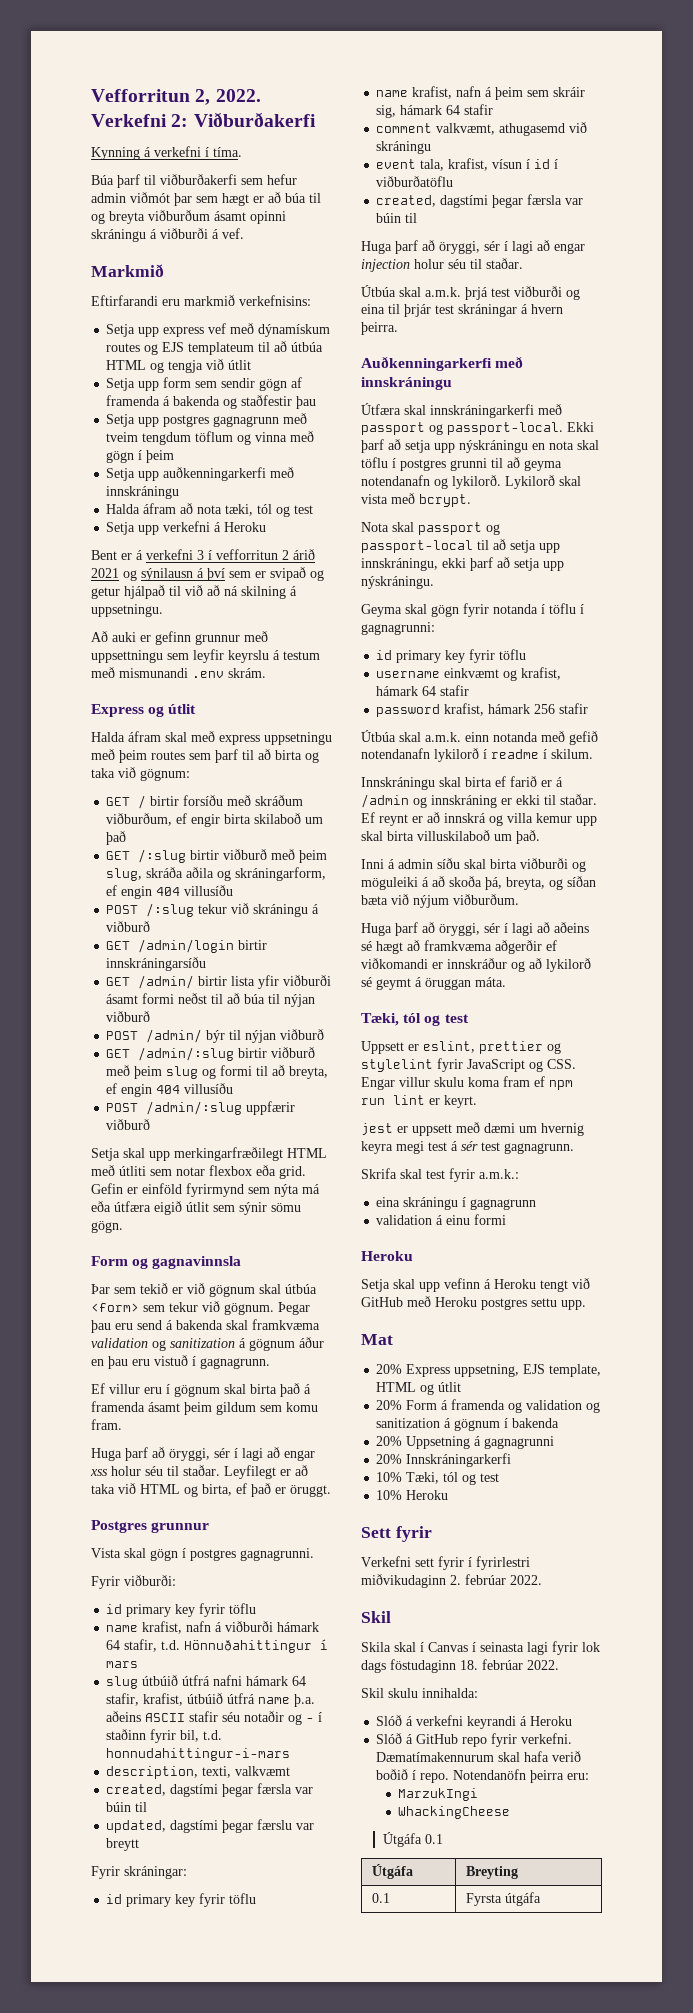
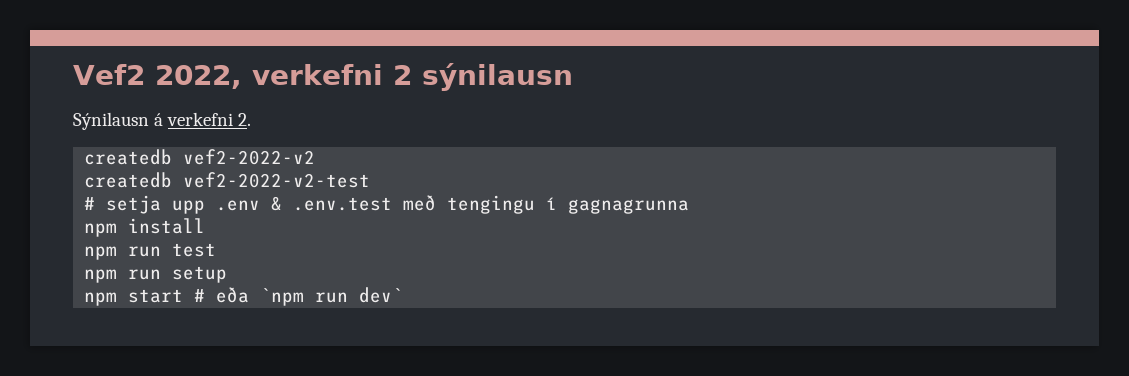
- Vefforritun 2, 2022. Verkefni 2: Viðburðakerfi
- Kynning á verkefni í tíma.
- Búa þarf til viðburðakerfi sem hefur admin viðmót þar sem hægt er að búa til og breyta viðburðum ásamt opinni skráningu á viðburði á vef.
- Markmið
- Eftirfarandi eru markmið verkefnisins:
- Setja upp express vef með dýnamískum routes og EJS templateum til að útbúa HTML og tengja við útlit
- Setja upp form sem sendir gögn af framenda á bakenda og staðfestir þau
- Setja upp postgres gagnagrunn með tveim tengdum töflum og vinna með gögn í þeim
- Setja upp auðkenningarkerfi með innskráningu
- Halda áfram að nota tæki, tól og test
- Setja upp verkefni á Heroku
- Bent er á verkefni 3 í vefforritun 2 árið 2021 og sýnilausn á því sem er svipað og getur hjálpað til við að ná skilning á uppsetningu.
- Að auki er gefinn grunnur með uppsettningu sem leyfir keyrslu á testum með mismunandi .env skrám.
- Express og útlit
- Halda áfram skal með express uppsetningu með þeim routes sem þarf til að birta og taka við gögnum:
- GET / birtir forsíðu með skráðum viðburðum, ef engir birta skilaboð um það
- GET /:slug birtir viðburð með þeim slug, skráða aðila og skráningarform, ef engin 404 villusíðu
- POST /:slug tekur við skráningu á viðburð
- GET /admin/login birtir innskráningarsíðu
- GET /admin/ birtir lista yfir viðburði ásamt formi neðst til að búa til nýjan viðburð
- POST /admin/ býr til nýjan viðburð
- GET /admin/:slug birtir viðburð með þeim slug og formi til að breyta, ef engin 404 villusíðu
- POST /admin/:slug uppfærir viðburð
- Setja skal upp merkingarfræðilegt HTML með útliti sem notar flexbox eða grid. Gefin er einföld fyrirmynd sem nýta má eða útfæra eigið útlit sem sýnir sömu gögn.
- Form og gagnavinnsla
- Þar sem tekið er við gögnum skal útbúa <form> sem tekur við gögnum. Þegar þau eru send á bakenda skal framkvæma validation og sanitization á gögnum áður en þau eru vistuð í gagnagrunn.
- Ef villur eru í gögnum skal birta það á framenda ásamt þeim gildum sem komu fram.
- Huga þarf að öryggi, sér í lagi að engar xss holur séu til staðar. Leyfilegt er að taka við HTML og birta, ef það er öruggt.
- Postgres grunnur
- Vista skal gögn í postgres gagnagrunni.
- Fyrir viðburði:
- id primary key fyrir töflu
- name krafist, nafn á viðburði hámark 64 stafir, t.d. Hönnuðahittingur í mars
- slug útbúið útfrá nafni hámark 64 stafir, krafist, útbúið útfrá name þ.a. aðeins ASCII stafir séu notaðir og - í staðinn fyrir bil, t.d. honnudahittingur-i-mars
- description, texti, valkvæmt
- created, dagstími þegar færsla var búin til
- updated, dagstími þegar færslu var breytt
- Fyrir skráningar:
- id primary key fyrir töflu
- name krafist, nafn á þeim sem skráir sig, hámark 64 stafir
- comment valkvæmt, athugasemd við skráningu
- event tala, krafist, vísun í id í viðburðatöflu
- created, dagstími þegar færsla var búin til
- Huga þarf að öryggi, sér í lagi að engar injection holur séu til staðar.
- Útbúa skal a.m.k. þrjá test viðburði og eina til þrjár test skráningar á hvern þeirra.
- Auðkenningarkerfi með innskráningu
- Útfæra skal innskráningarkerfi með passport og passport-local. Ekki þarf að setja upp nýskráningu en nota skal töflu í postgres grunni til að geyma notendanafn og lykilorð. Lykilorð skal vista með bcrypt.
- Nota skal passport og passport-local til að setja upp innskráningu, ekki þarf að setja upp nýskráningu.
- Geyma skal gögn fyrir notanda í töflu í gagnagrunni:
- id primary key fyrir töflu
- username einkvæmt og krafist, hámark 64 stafir
- password krafist, hámark 256 stafir
- Útbúa skal a.m.k. einn notanda með gefið notendanafn lykilorð í readme í skilum.
- Innskráningu skal birta ef farið er á /admin og innskráning er ekki til staðar. Ef reynt er að innskrá og villa kemur upp skal birta villuskilaboð um það.
- Inni á admin síðu skal birta viðburði og möguleiki á að skoða þá, breyta, og síðan bæta við nýjum viðburðum.
- Huga þarf að öryggi, sér í lagi að aðeins sé hægt að framkvæma aðgerðir ef viðkomandi er innskráður og að lykilorð sé geymt á öruggan máta.
- Tæki, tól og test
- Uppsett er eslint, prettier og stylelint fyrir JavaScript og CSS. Engar villur skulu koma fram ef npm run lint er keyrt.
- jest er uppsett með dæmi um hvernig keyra megi test á sér test gagnagrunn.
- Skrifa skal test fyrir a.m.k.:
- eina skráningu í gagnagrunn
- validation á einu formi
- Heroku
- Setja skal upp vefinn á Heroku tengt við GitHub með Heroku postgres settu upp.
- Mat
- 20% Express uppsetning, EJS template, HTML og útlit
- 20% Form á framenda og validation og sanitization á gögnum í bakenda
- 20% Uppsetning á gagnagrunni
- 20% Innskráningarkerfi
- 10% Tæki, tól og test
- 10% Heroku
- Sett fyrir
- Verkefni sett fyrir í fyrirlestri miðvikudaginn 2. febrúar 2022.
- Skil
- Skila skal í Canvas í seinasta lagi fyrir lok dags föstudaginn 18. febrúar 2022.
- Skil skulu innihalda:
- Slóð á verkefni keyrandi á Heroku
- Slóð á GitHub repo fyrir verkefni. Dæmatímakennurum skal hafa verið boðið í repo. Notendanöfn þeirra eru:
- MarzukIngi
- WhackingCheese
- Útgáfa 0.1
- Útgáfa | Breyting
- 0.1 | Fyrsta útgáfa
+ Vef2 2022, verkefni 2 sýnilausn
+ Sýnilausn á verkefni 2.
+ createdb vef2-2022-v2
+ createdb vef2-2022-v2-test
+ # setja upp .env & .env.test með tengingu í gagnagrunna
+ npm install
+ npm run test
+ npm run setup
+ npm start # eða `npm run dev`

